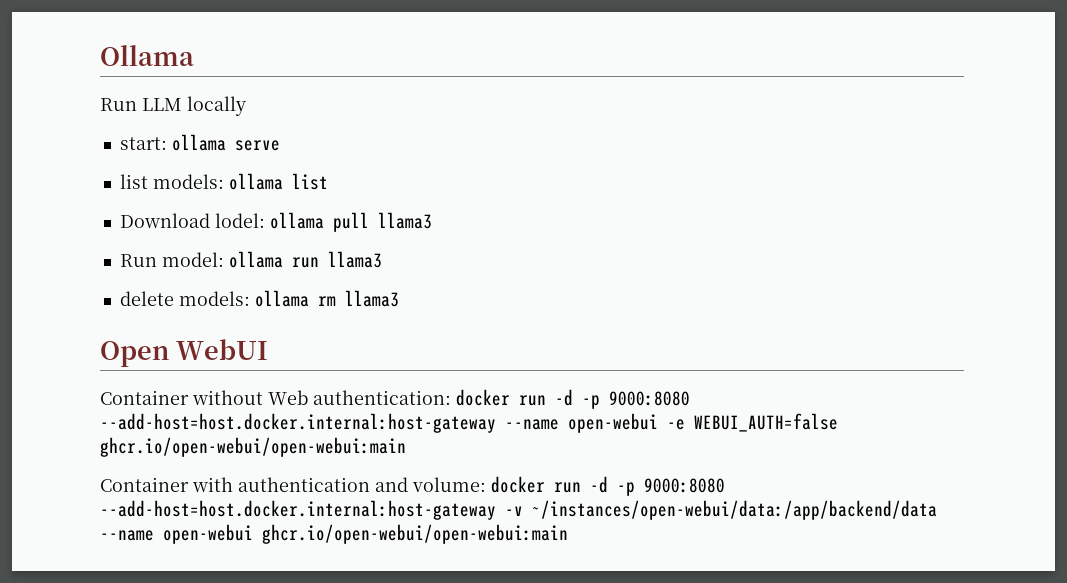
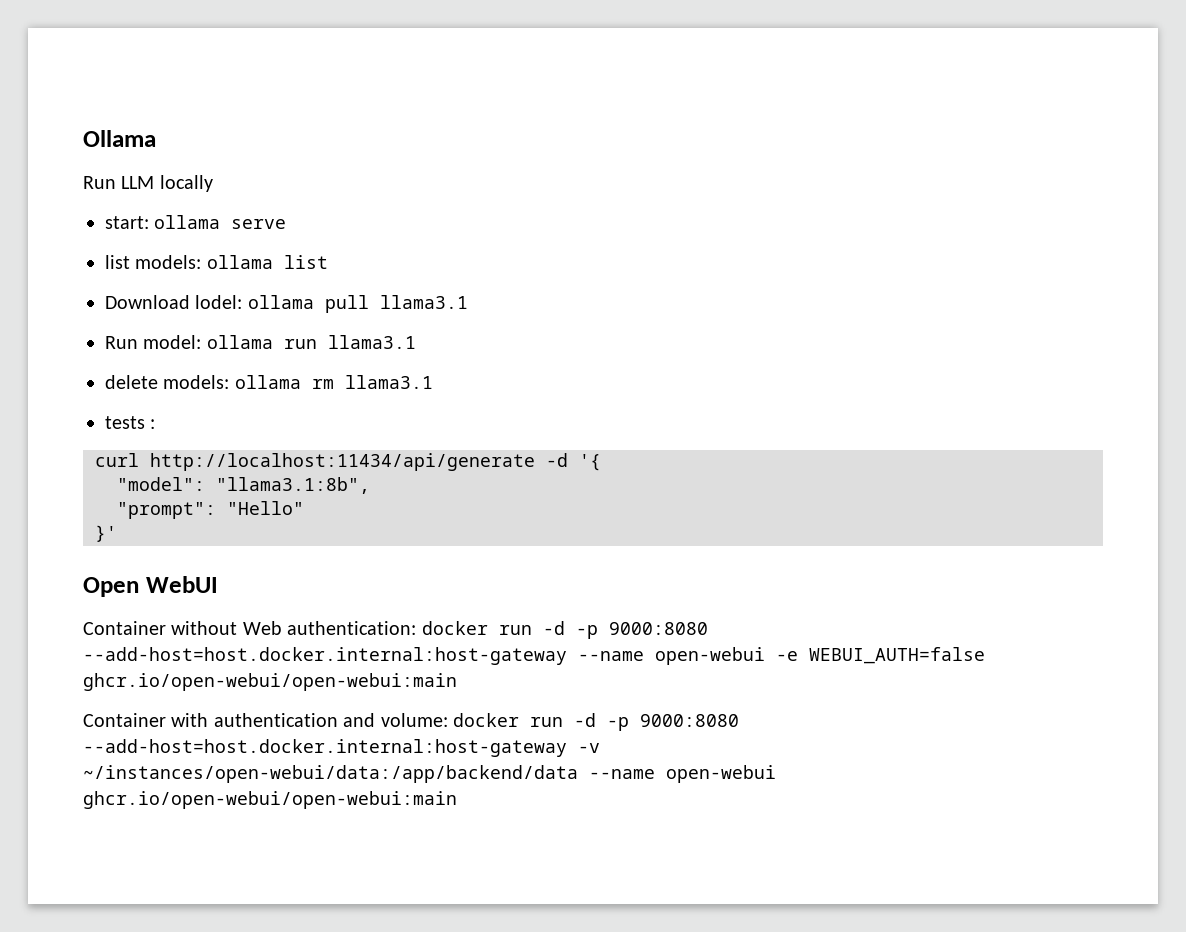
- Download lodel: ollama pull llama3
+ Download lodel: ollama pull llama3.1
- Run model: ollama run llama3
+ Run model: ollama run llama3.1
- delete models: ollama rm llama3
+ delete models: ollama rm llama3.1
+ tests :
+ curl http://localhost:11434/api/generate -d '{
+ "model": "llama3.1:8b",
+ "prompt": "Hello"
+ }'

